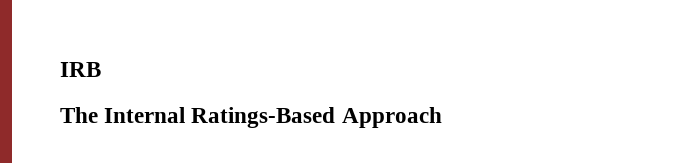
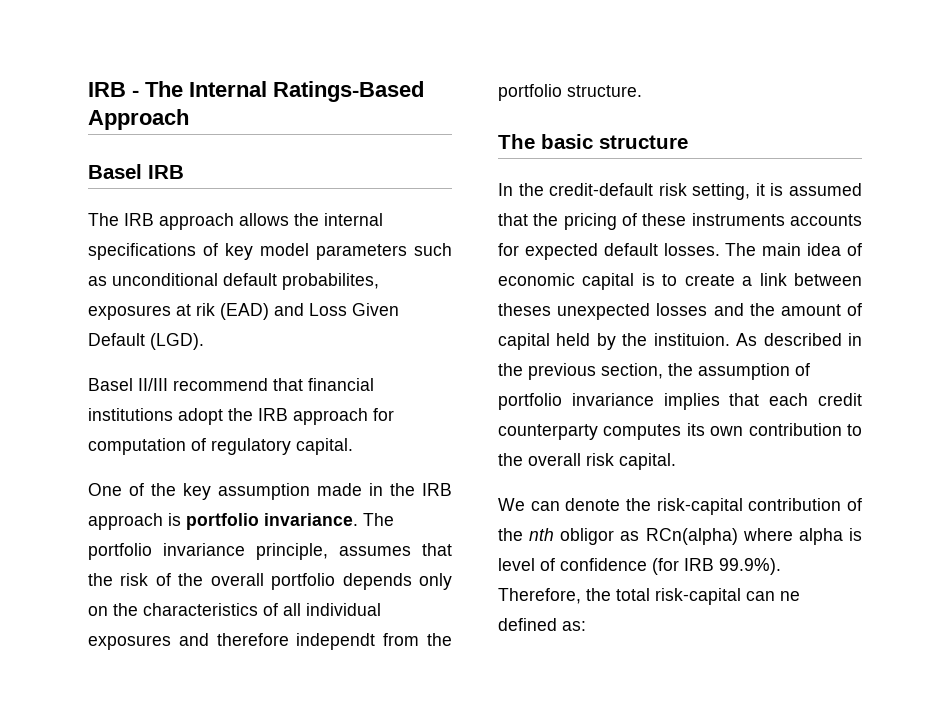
- IRB
- The Internal Ratings-Based Approach
+ IRB - The Internal Ratings-Based Approach
+ Basel IRB
+ The IRB approach allows the internal specifications of key model parameters such as unconditional default probabilites, exposures at rik (EAD) and Loss Given Default (LGD).
+ Basel II/III recommend that financial institutions adopt the IRB approach for computation of regulatory capital.
+ One of the key assumption made in the IRB approach is portfolio invariance. The portfolio invariance principle, assumes that the risk of the overall portfolio depends only on the characteristics of all individual exposures and therefore independt from the portfolio structure.
+ The basic structure
+ In the credit-default risk setting, it is assumed that the pricing of these instruments accounts for expected default losses. The main idea of economic capital is to create a link between theses unexpected losses and the amount of capital held by the instituion. As described in the previous section, the assumption of portfolio invariance implies that each credit counterparty computes its own contribution to the overall risk capital.
+ We can denote the risk-capital contribution of the nth obligor as RCn(alpha) where alpha is level of confidence (for IRB 99.9%). Therefore, the total risk-capital can ne defined as:

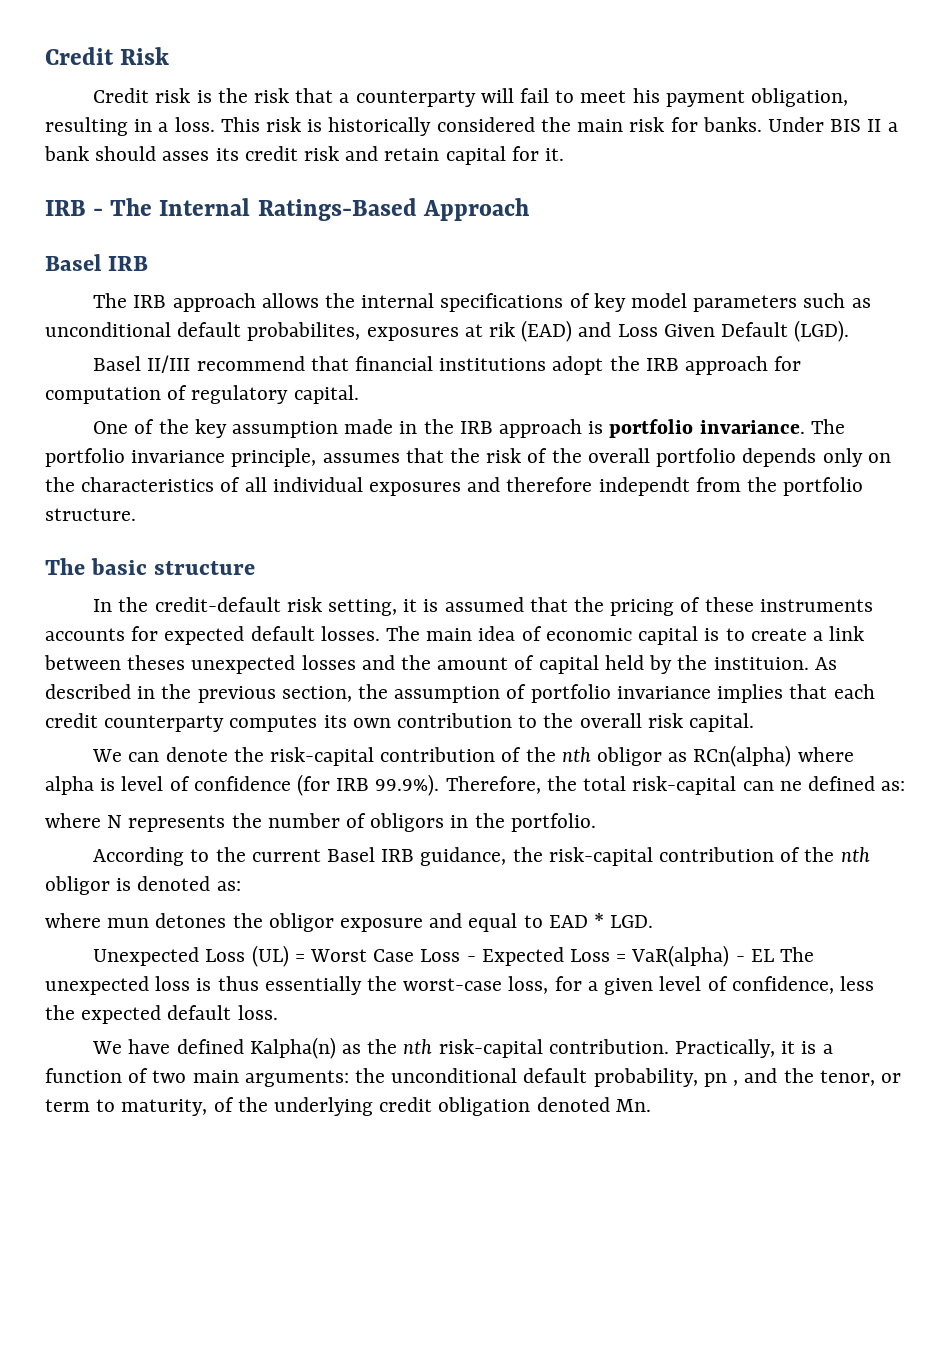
+ Credit Risk
+ Credit risk is the risk that a counterparty will fail to meet his payment obligation, resulting in a loss. This risk is historically considered the main risk for banks. Under BIS II a bank should asses its credit risk and retain capital for it.
+ where N represents the number of obligors in the portfolio.
+ According to the current Basel IRB guidance, the risk-capital contribution of the nth obligor is denoted as:
+ where mun detones the obligor exposure and equal to EAD * LGD.
+ Unexpected Loss (UL) = Worst Case Loss - Expected Loss = VaR(alpha) - EL The unexpected loss is thus essentially the worst-case loss, for a given level of confidence, less the expected default loss.
+ We have defined Kalpha(n) as the nth risk-capital contribution. Practically, it is a function of two main arguments: the unconditional default probability, pn , and the tenor, or term to maturity, of the underlying credit obligation denoted Mn.

